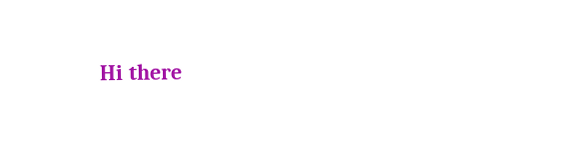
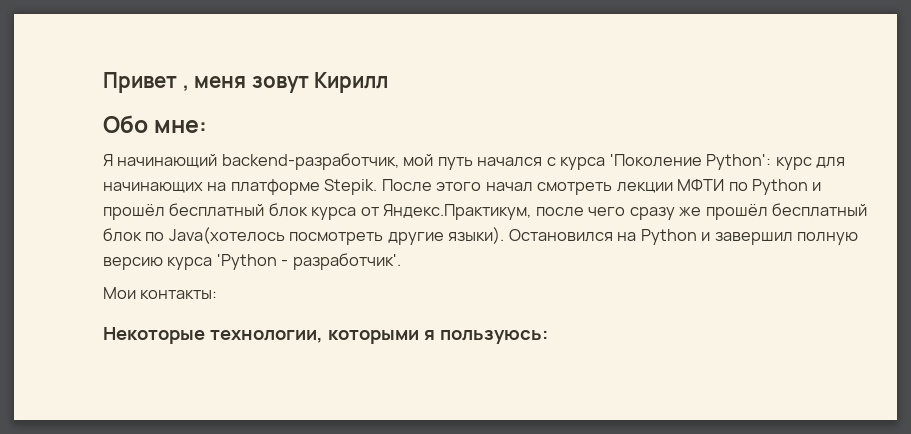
- Hi there
+ Привет , меня зовут Кирилл
+ Обо мне:
+ Я начинающий backend-разработчик, мой путь начался с курса 'Поколение Python': курс для начинающих на платформе Stepik. После этого начал смотреть лекции МФТИ по Python и прошёл бесплатный блок курса от Яндекс.Практикум, после чего сразу же прошёл бесплатный блок по Java(хотелось посмотреть другие языки). Остановился на Python и завершил полную версию курса 'Python - разработчик'.
+ Мои контакты:
+ Некоторые технологии, которыми я пользуюсь:

